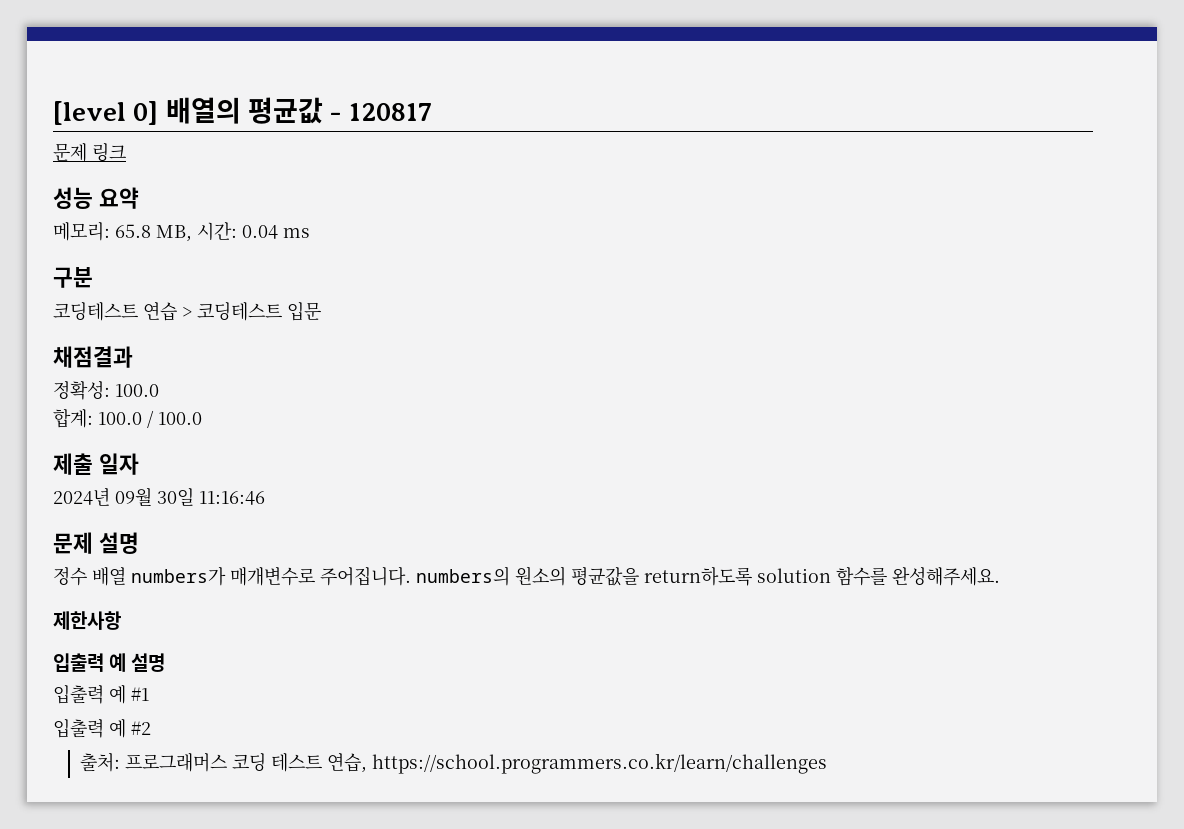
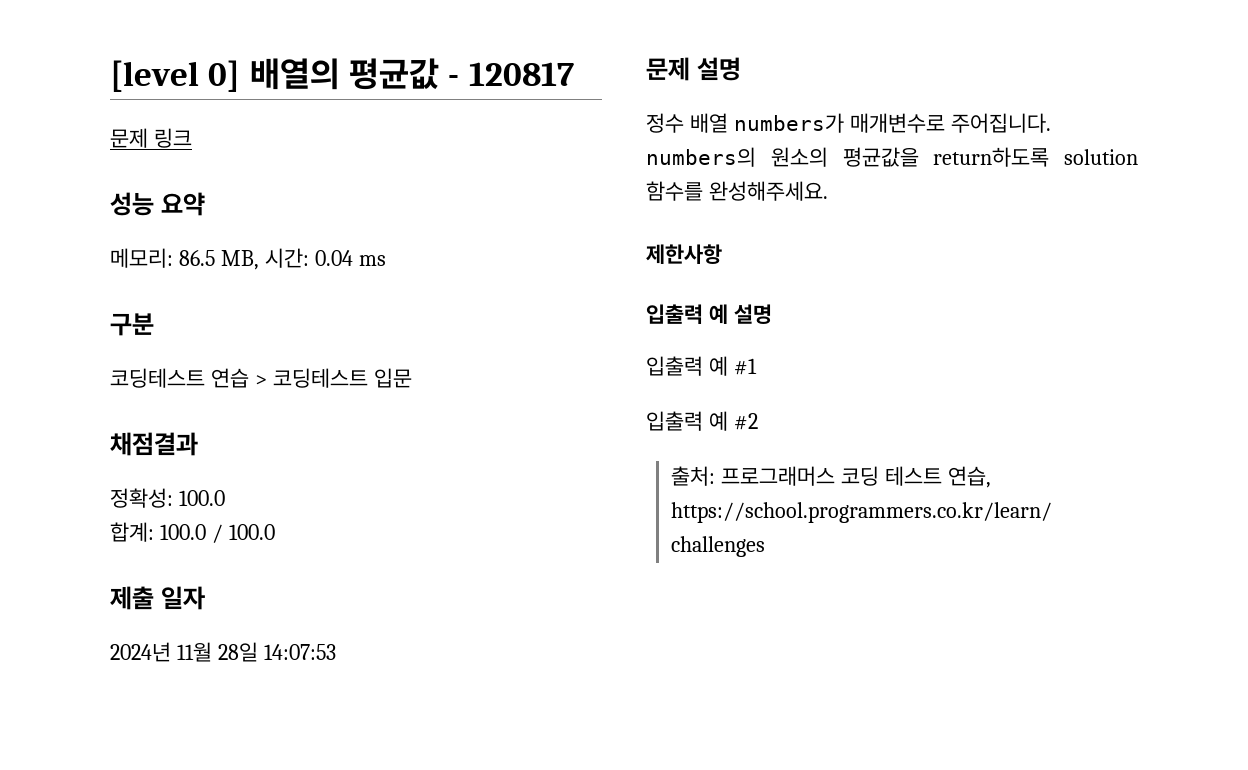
- 메모리: 65.8 MB, 시간: 0.04 ms
+ 메모리: 86.5 MB, 시간: 0.04 ms
- 2024년 09월 30일 11:16:46
+ 2024년 11월 28일 14:07:53

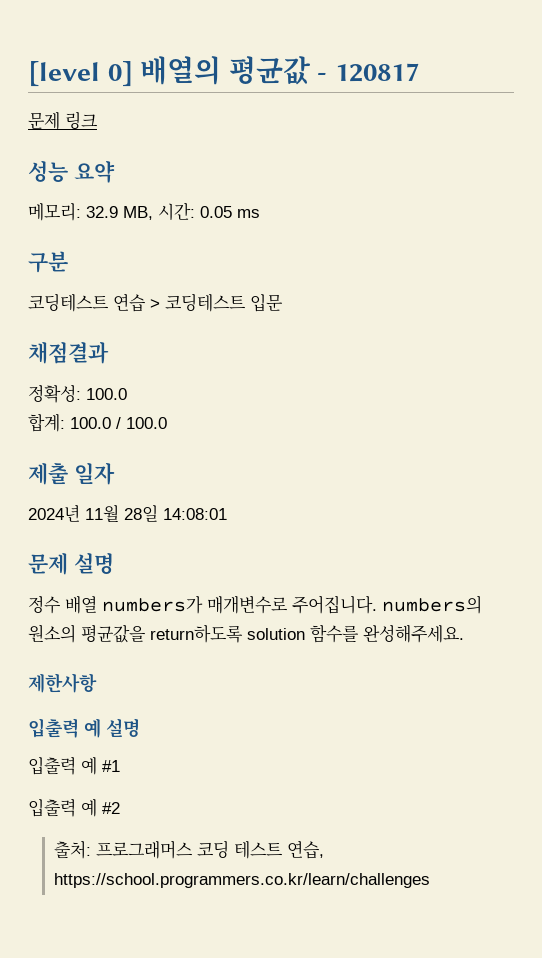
- 메모리: 86.5 MB, 시간: 0.04 ms
+ 메모리: 32.9 MB, 시간: 0.05 ms
- 2024년 11월 28일 14:07:53
+ 2024년 11월 28일 14:08:01

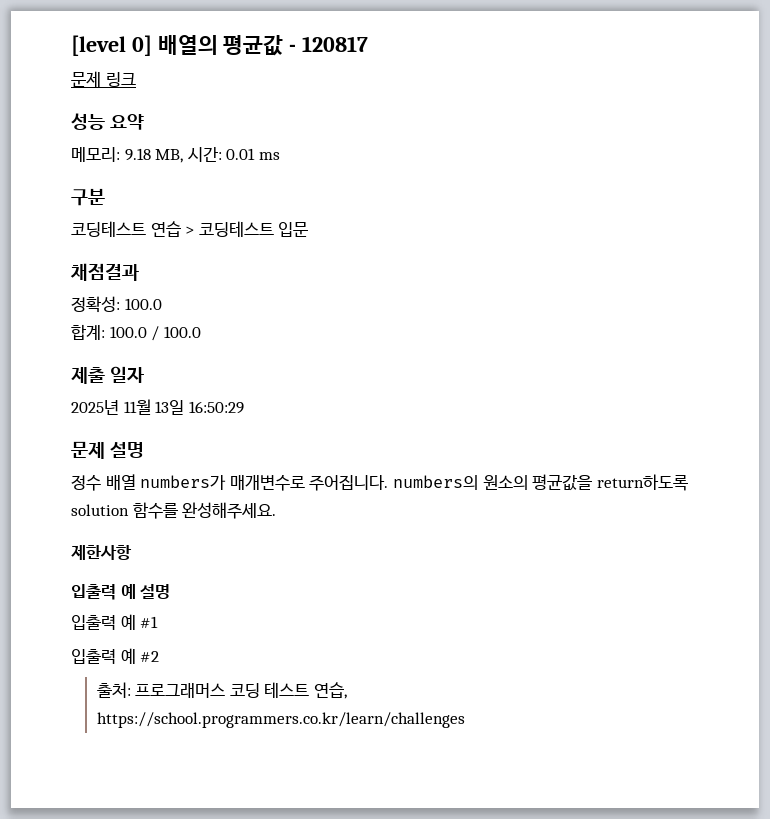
- 메모리: 32.9 MB, 시간: 0.05 ms
+ 메모리: 9.18 MB, 시간: 0.01 ms
- 2024년 11월 28일 14:08:01
+ 2025년 11월 13일 16:50:29

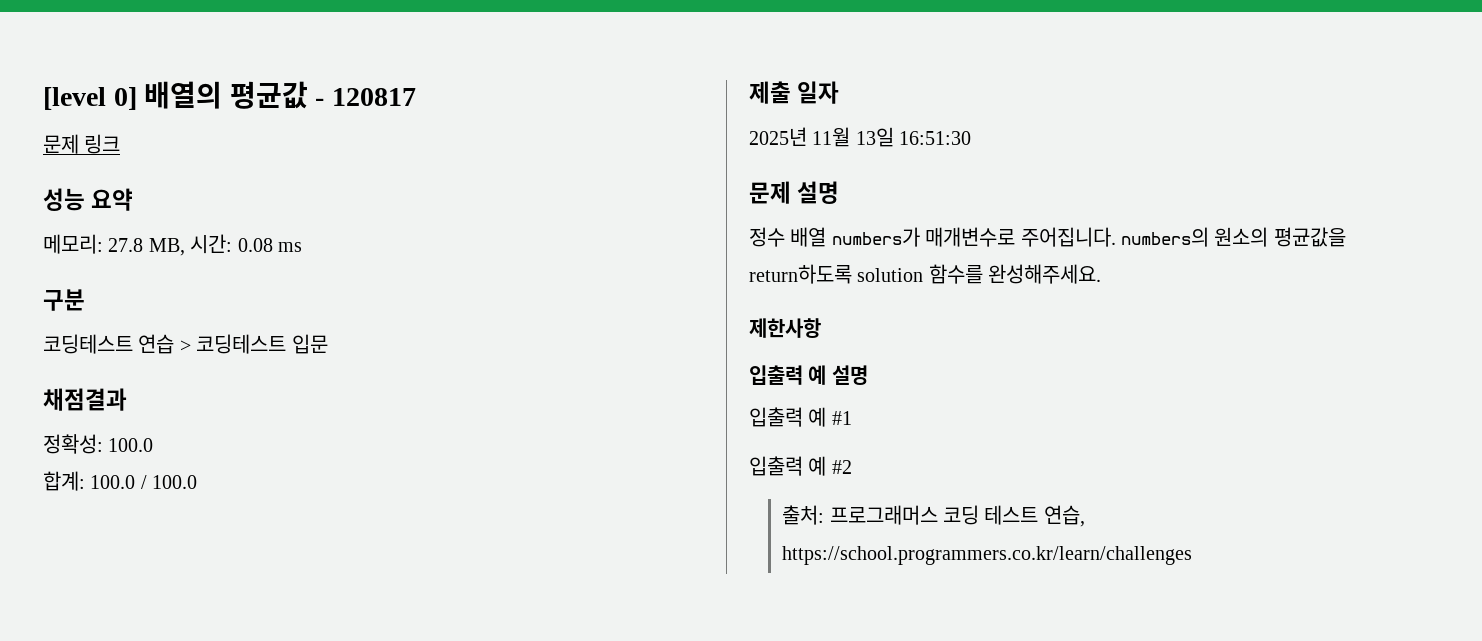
- 메모리: 9.18 MB, 시간: 0.01 ms
+ 메모리: 27.8 MB, 시간: 0.08 ms
- 2025년 11월 13일 16:50:29
+ 2025년 11월 13일 16:51:30

